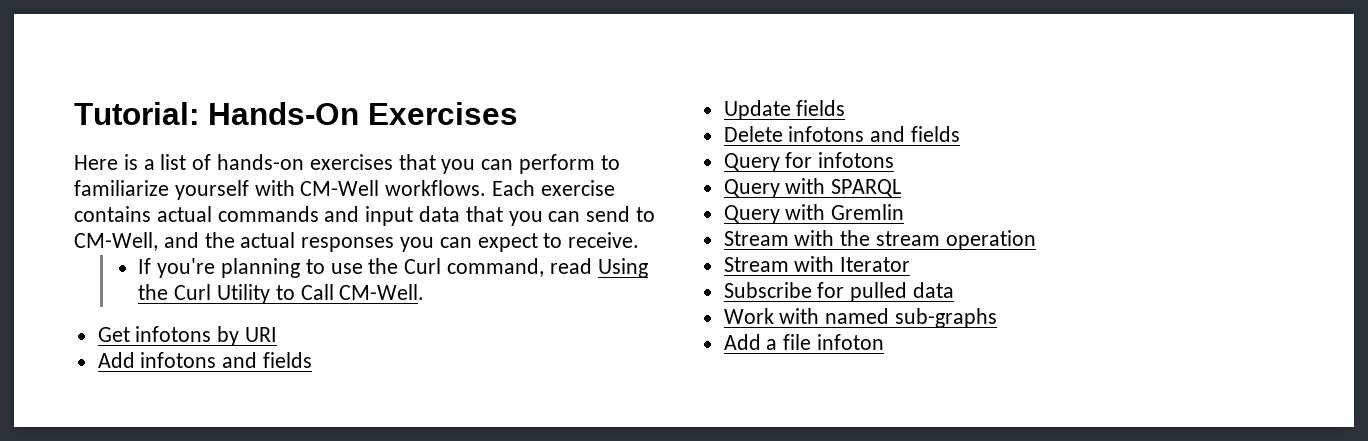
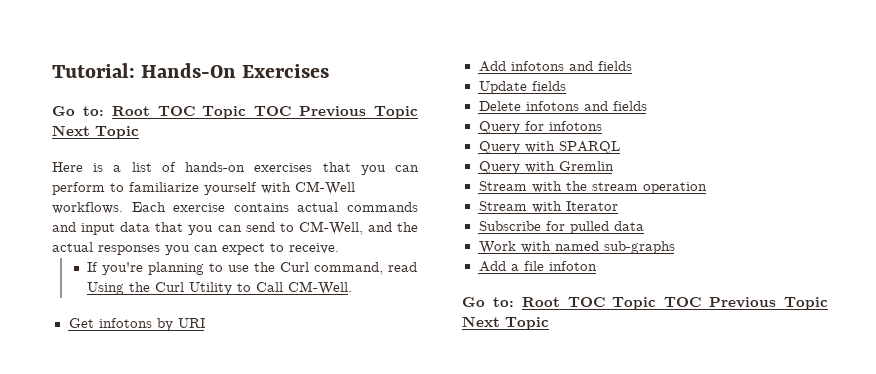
  Tutorial: Hands-On Exercises
+ Go to: Root TOC Topic TOC Previous Topic Next Topic
  Add a file infoton
+ Go to: Root TOC Topic TOC Previous Topic Next Topic

